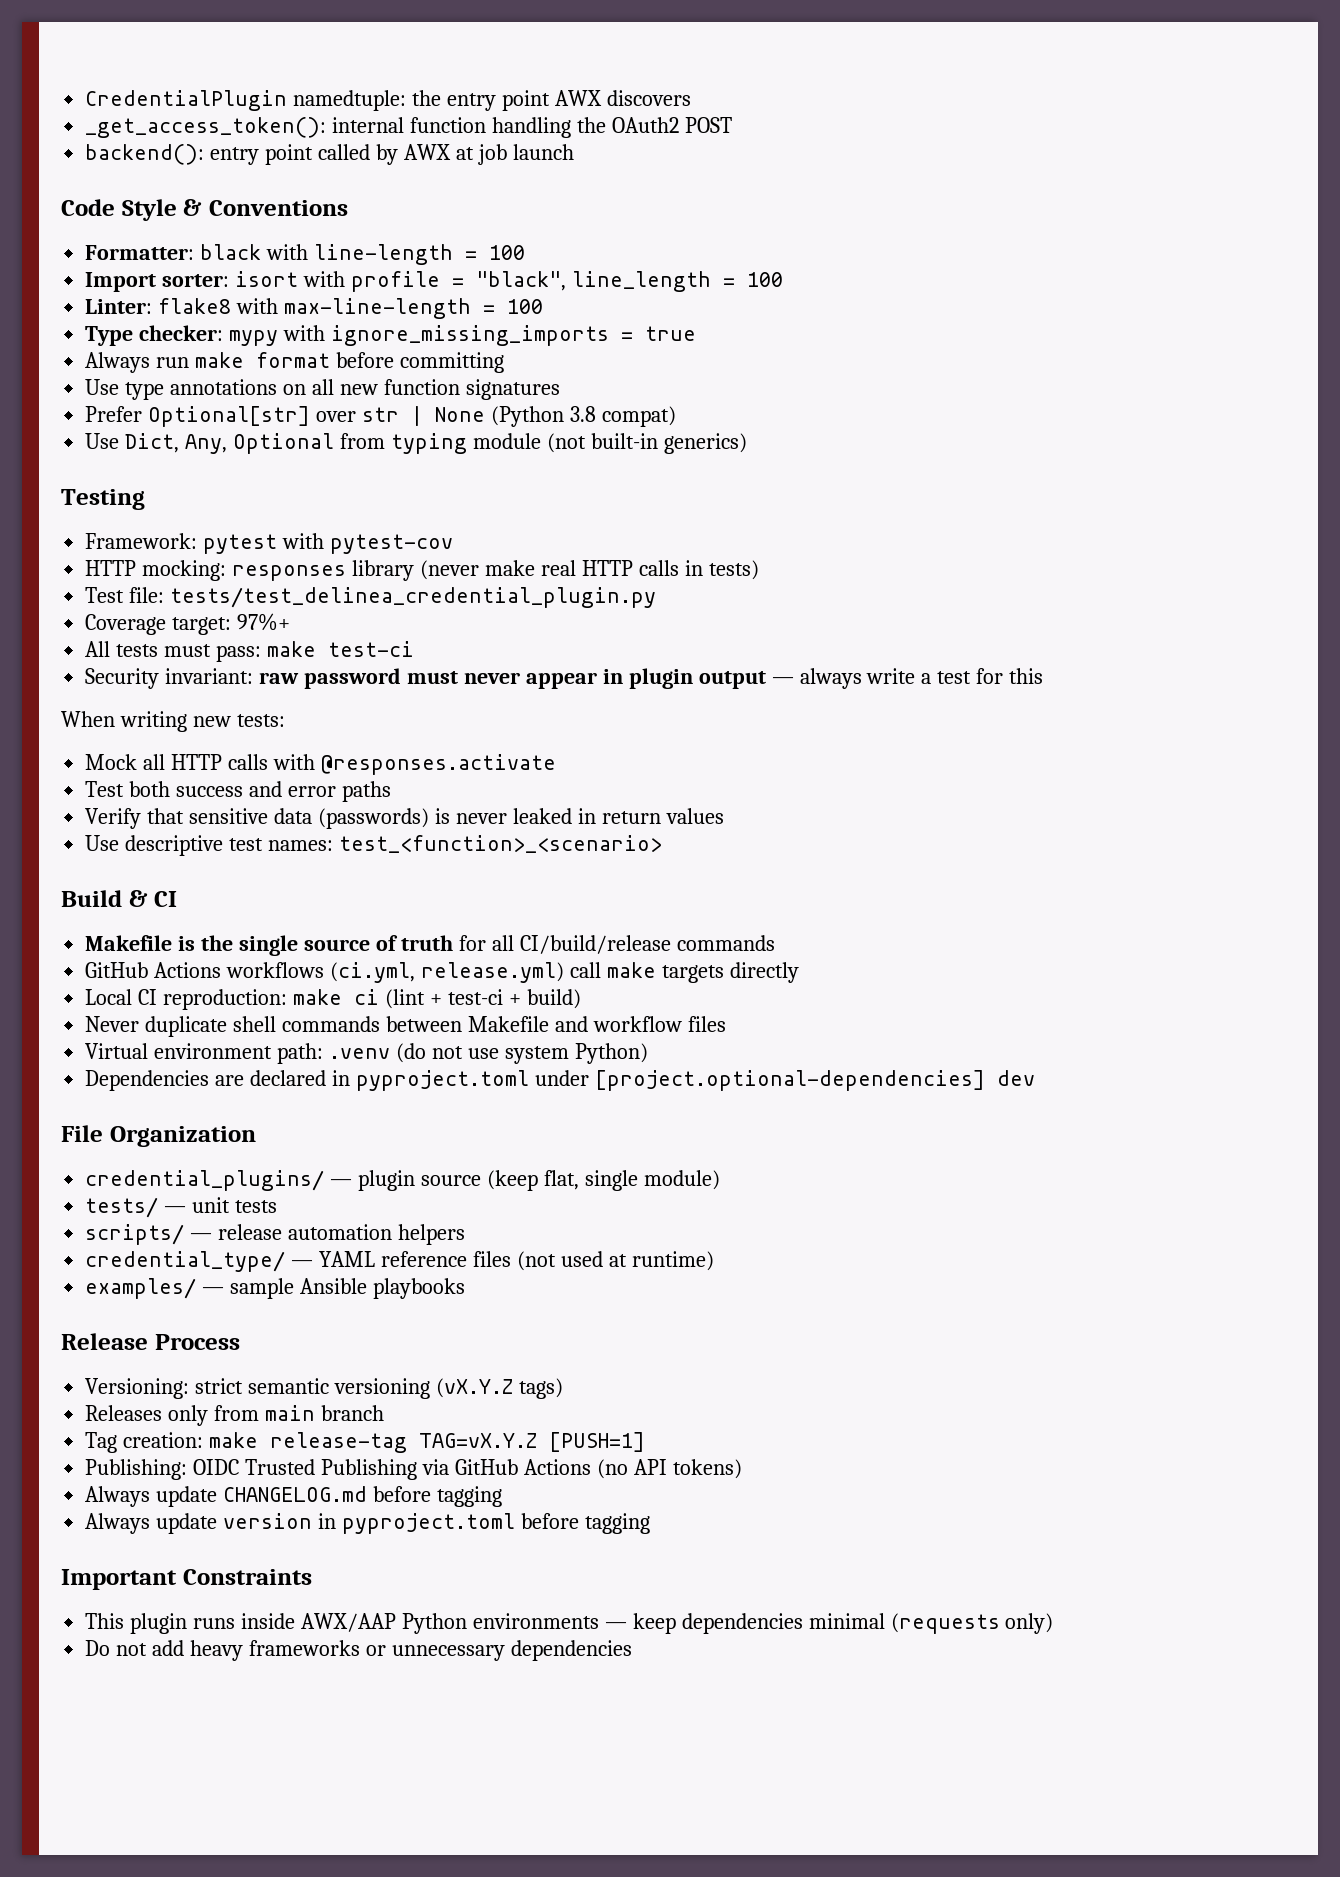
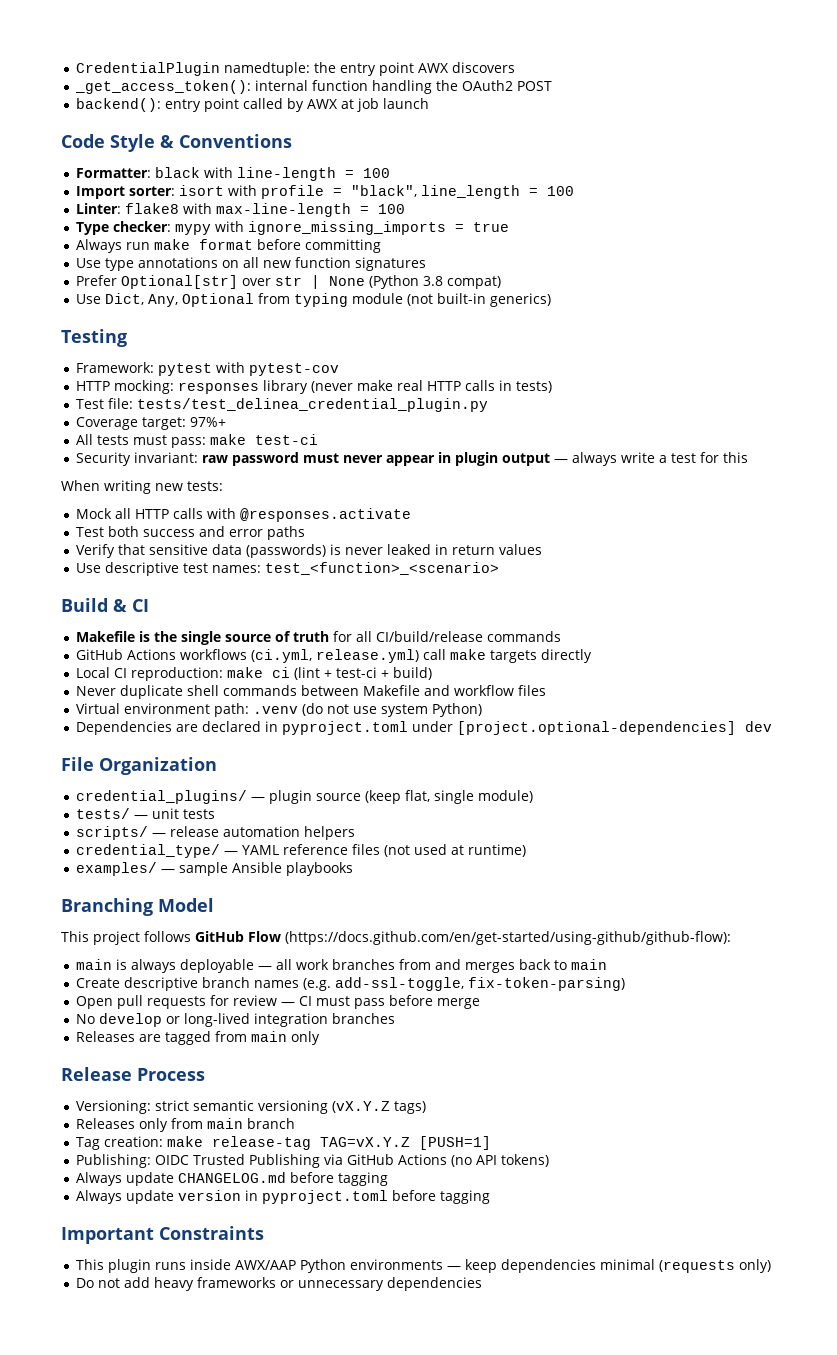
+ Branching Model
+ This project follows GitHub Flow (https://docs.github.com/en/get-started/using-github/github-flow):
+ main is always deployable — all work branches from and merges back to main
+ Create descriptive branch names (e.g. add-ssl-toggle, fix-token-parsing)
+ Open pull requests for review — CI must pass before merge
+ No develop or long-lived integration branches
+ Releases are tagged from main only

